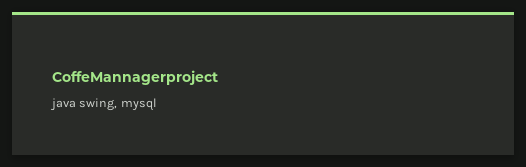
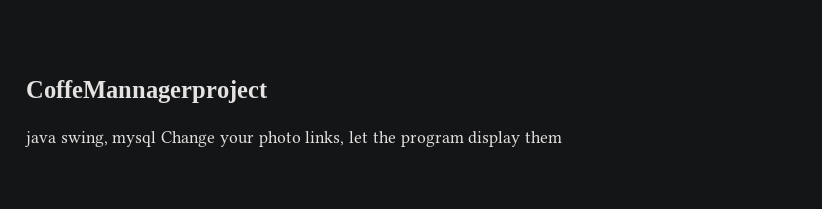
- java swing, mysql
+ java swing, mysql Change your photo links, let the program display them

